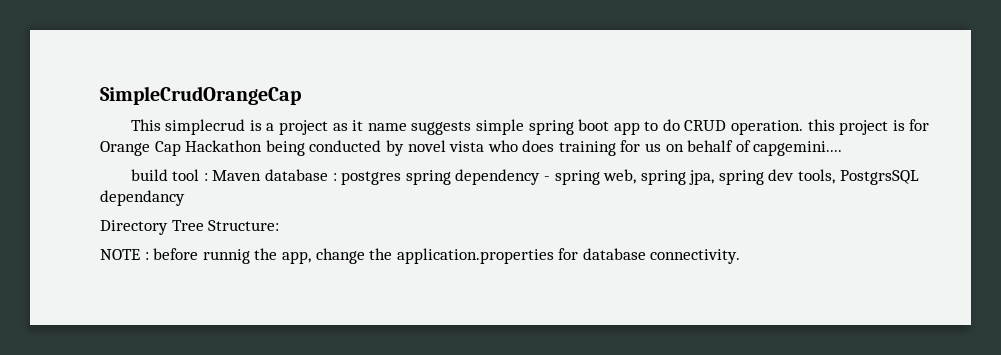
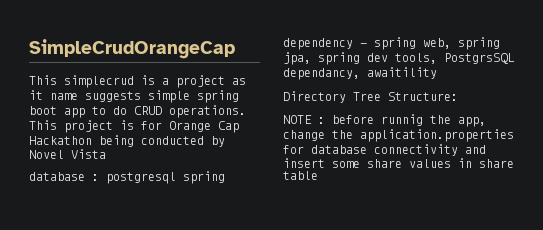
- This simplecrud is a project as it name suggests simple spring boot app to do CRUD operation. this project is for Orange Cap Hackathon being conducted by novel vista who does training for us on behalf of capgemini....
- build tool : Maven database : postgres spring dependency - spring web, spring jpa, spring dev tools, PostgrsSQL dependancy
+ This simplecrud is a project as it name suggests simple spring boot app to do CRUD operations. This project is for Orange Cap Hackathon being conducted by Novel Vista
+ database : postgresql spring dependency - spring web, spring jpa, spring dev tools, PostgrsSQL dependancy, awaitility
- NOTE : before runnig the app, change the application.properties for database connectivity.
+ NOTE : before runnig the app, change the application.properties for database connectivity and insert some share values in share table

